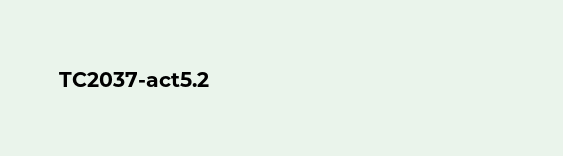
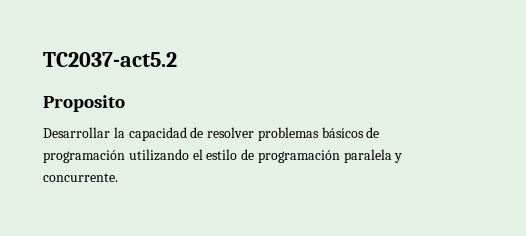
+ Proposito
+ Desarrollar la capacidad de resolver problemas básicos de programación utilizando el estilo de programación paralela y concurrente.

